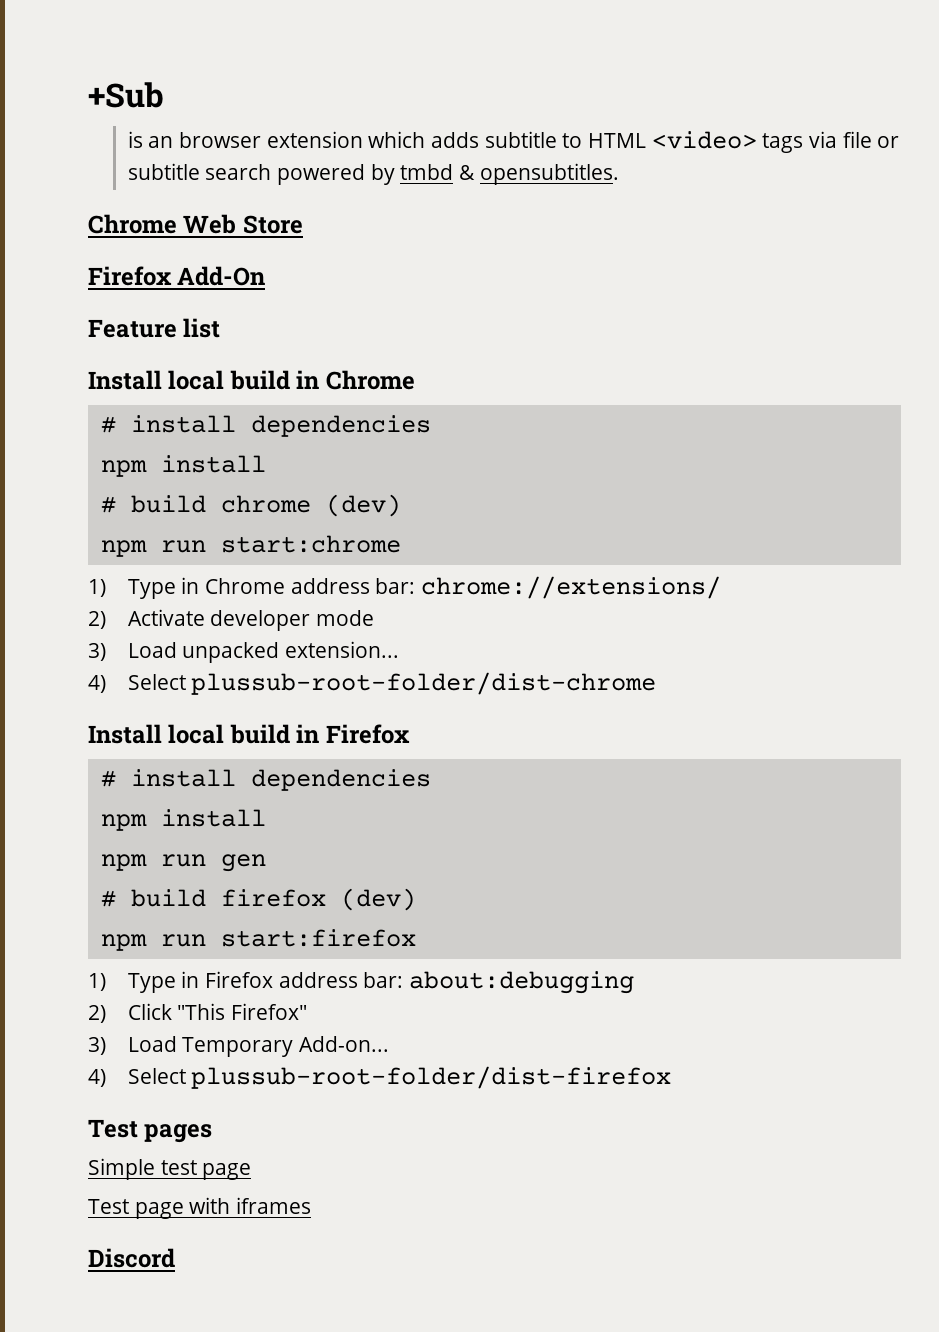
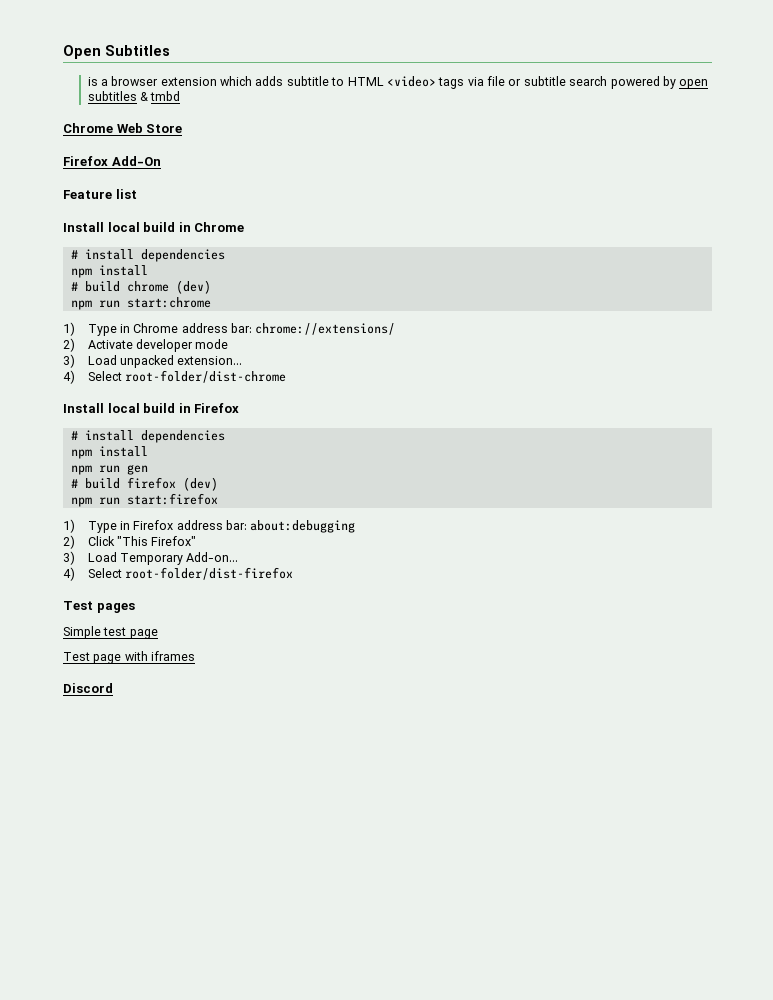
- +Sub
+ Open Subtitles
- is an browser extension which adds subtitle to HTML <video> tags via file or subtitle search powered by tmbd & opensubtitles.
+ is a browser extension which adds subtitle to HTML <video> tags via file or subtitle search powered by open subtitles & tmbd
- 4) Select plussub-root-folder/dist-chrome
+ 4) Select root-folder/dist-chrome
- 4) Select plussub-root-folder/dist-firefox
+ 4) Select root-folder/dist-firefox

